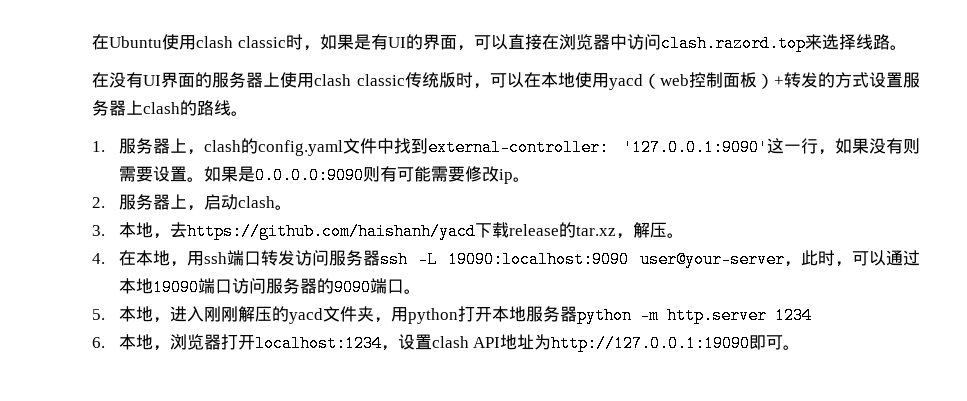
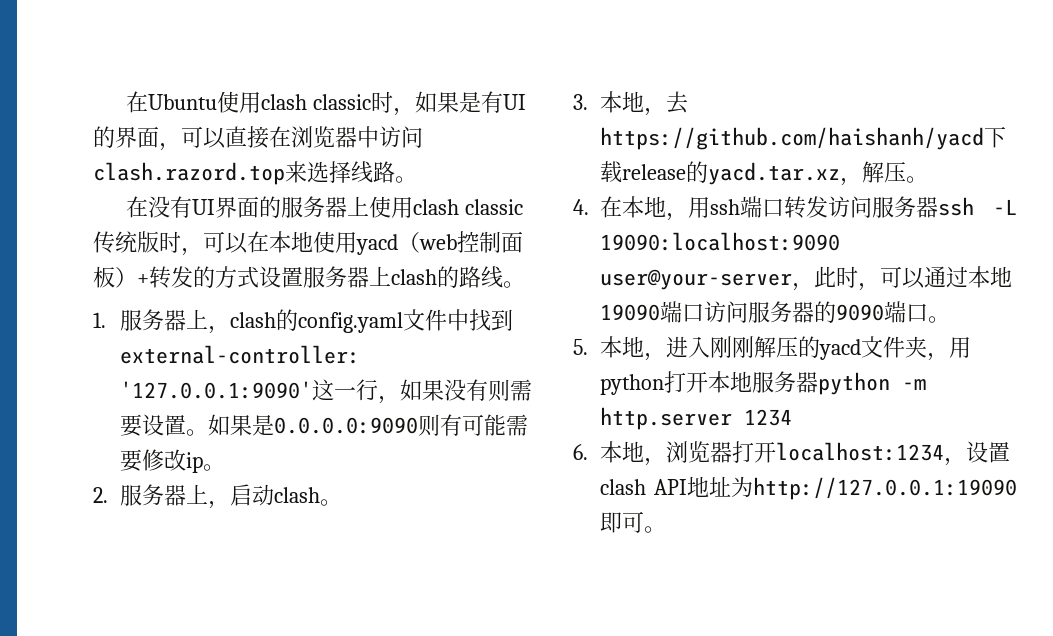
- 3.本地，去https://github.com/haishanh/yacd下载release的tar.xz，解压。
+ 3.本地，去https://github.com/haishanh/yacd下载release的yacd.tar.xz，解压。

